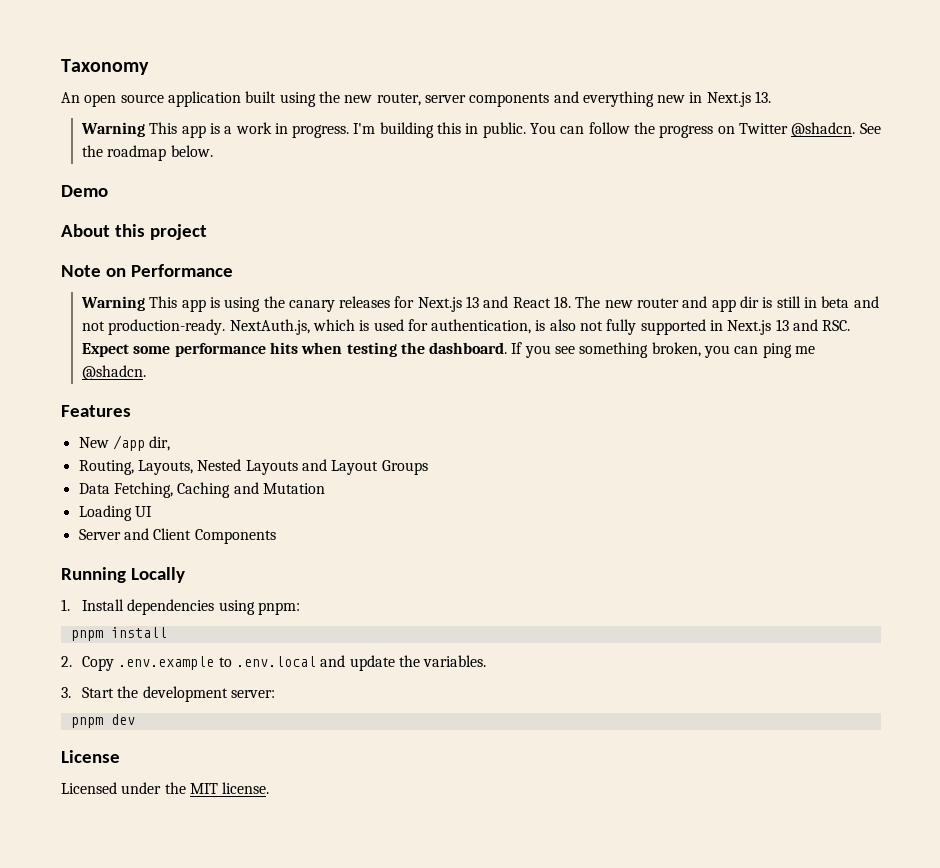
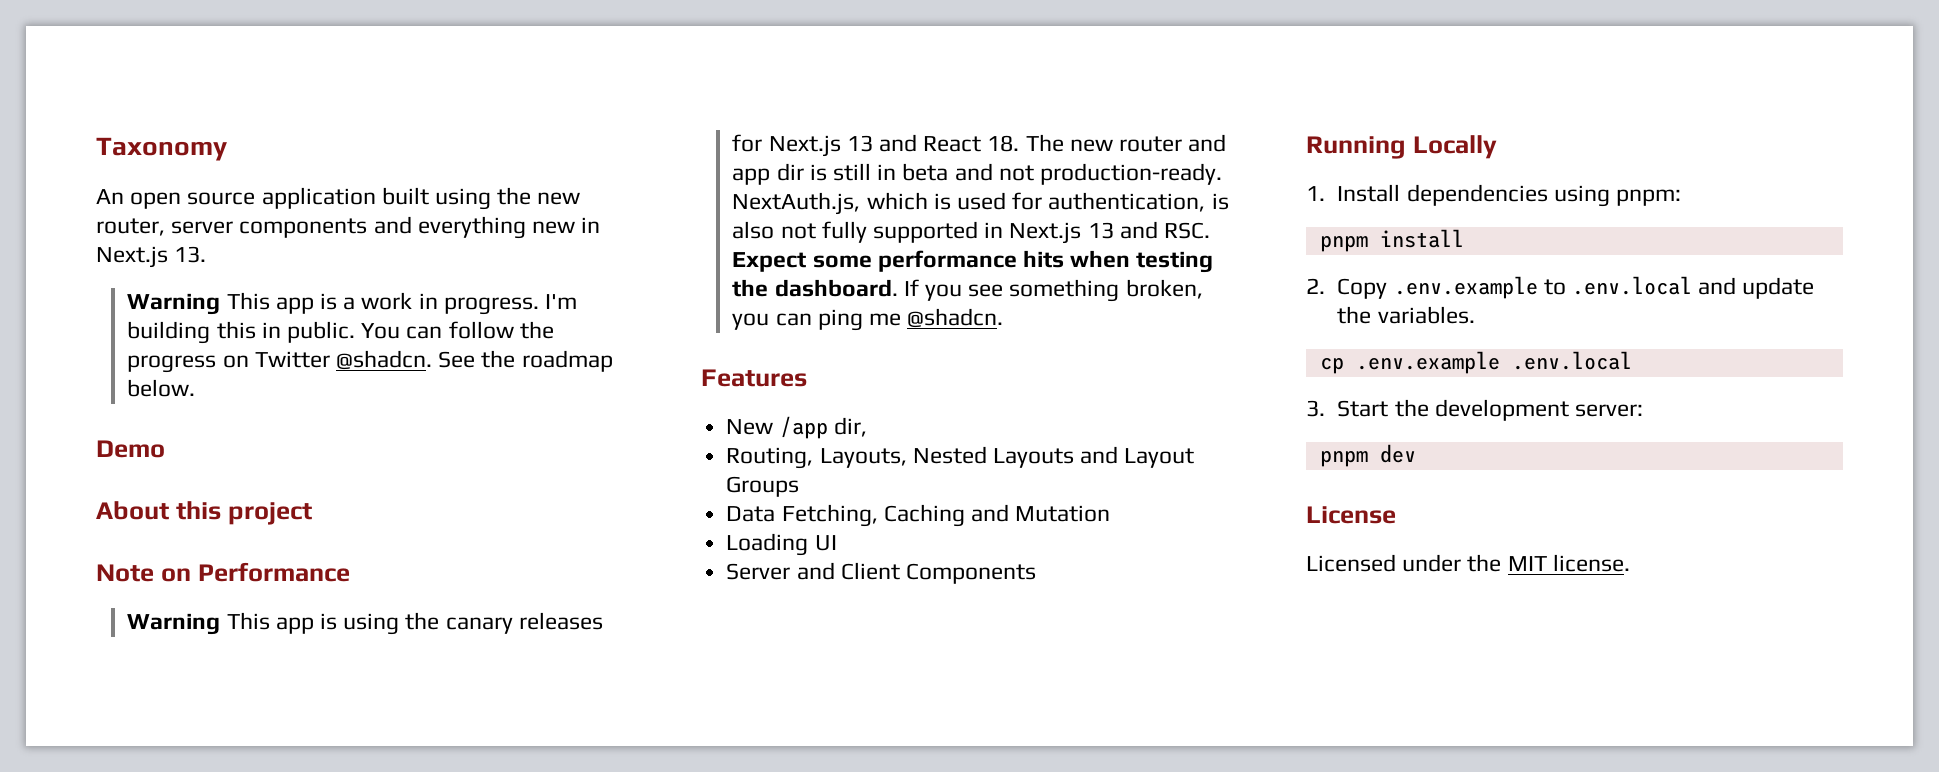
+ cp .env.example .env.local

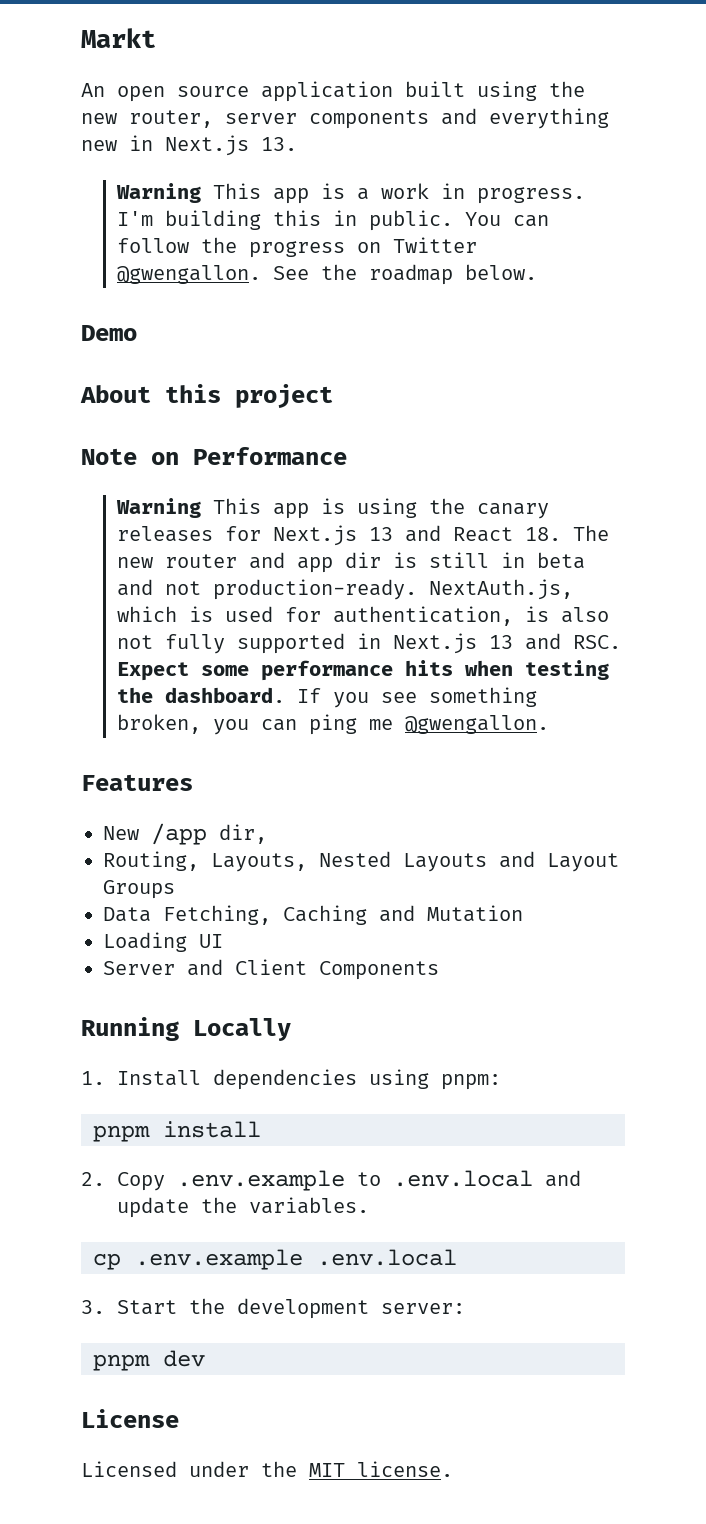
- Taxonomy
+ Markt
- You can follow the progress on Twitter @shadcn.
+ You can follow the progress on Twitter @gwengallon.
- If you see something broken, you can ping me @shadcn.
+ If you see something broken, you can ping me @gwengallon.

